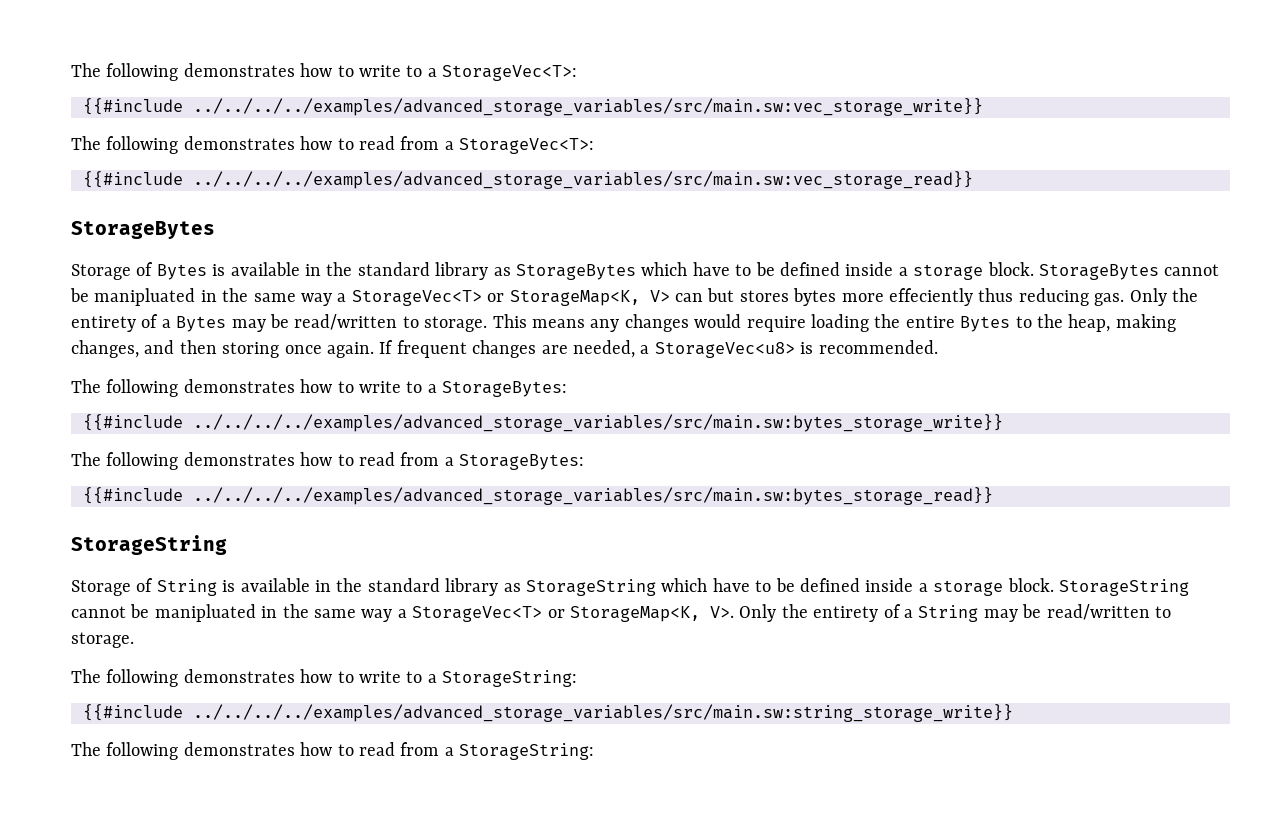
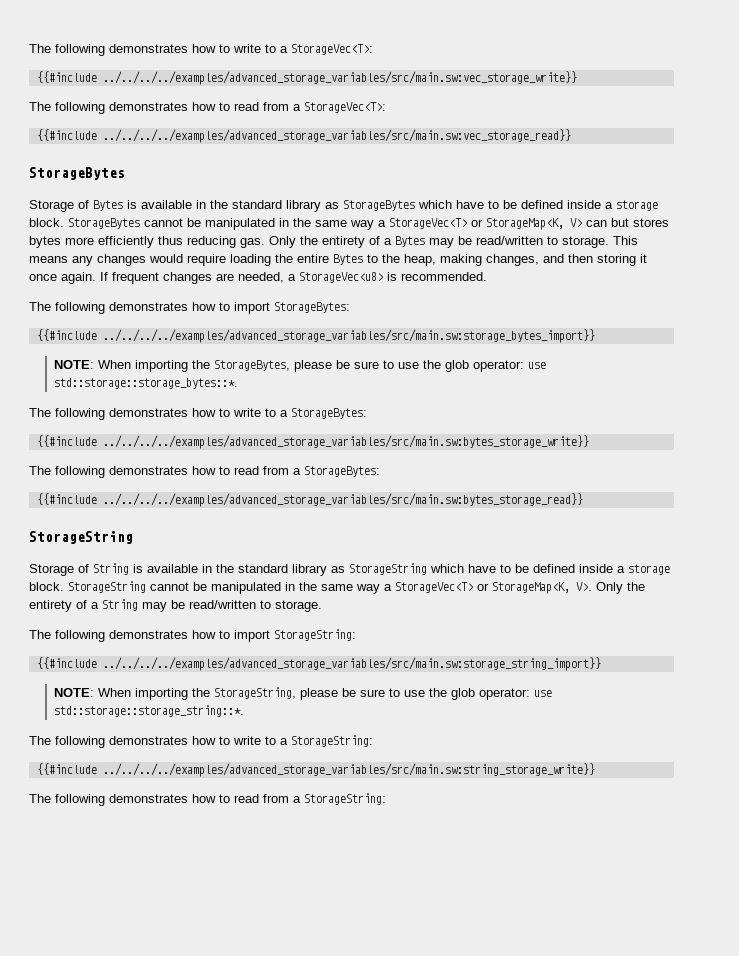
- StorageBytes cannot be manipluated in the same way a StorageVec<T> or StorageMap<K, V> can but stores bytes more effeciently thus reducing gas.
+ StorageBytes cannot be manipulated in the same way a StorageVec<T> or StorageMap<K, V> can but stores bytes more efficiently thus reducing gas.
- This means any changes would require loading the entire Bytes to the heap, making changes, and then storing once again.
+ This means any changes would require loading the entire Bytes to the heap, making changes, and then storing it once again.
+ The following demonstrates how to import StorageBytes:
+ {{#include ../../../../examples/advanced_storage_variables/src/main.sw:storage_bytes_import}}
+ NOTE: When importing the StorageBytes, please be sure to use the glob operator: use std::storage::storage_bytes::*.
- StorageString cannot be manipluated in the same way a StorageVec<T> or StorageMap<K, V>. Only the entirety of a String may be read/written to storage.
+ StorageString cannot be manipulated in the same way a StorageVec<T> or StorageMap<K, V>. Only the entirety of a String may be read/written to storage.
+ The following demonstrates how to import StorageString:
+ {{#include ../../../../examples/advanced_storage_variables/src/main.sw:storage_string_import}}
+ NOTE: When importing the StorageString, please be sure to use the glob operator: use std::storage::storage_string::*.

